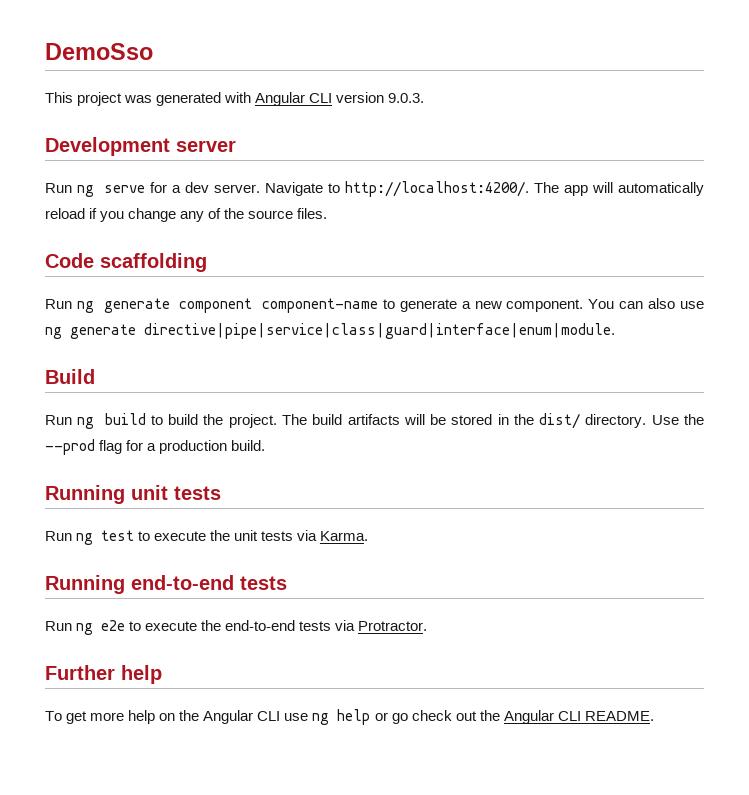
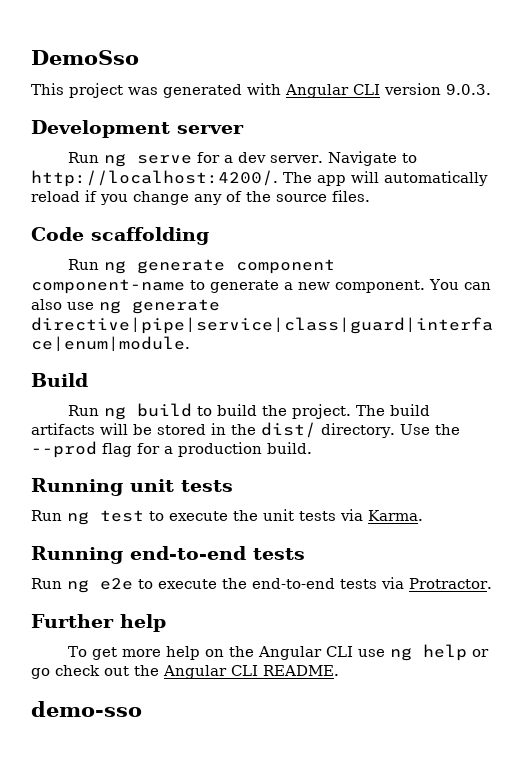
+ demo-sso

